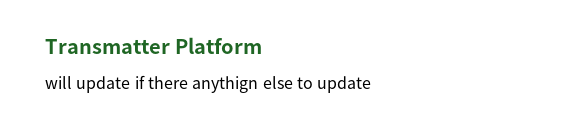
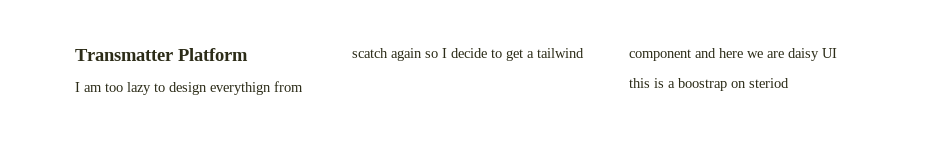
- will update if there anythign else to update
+ I am too lazy to design everythign from scatch again so I decide to get a tailwind component and here we are daisy UI
+ this is a boostrap on steriod

